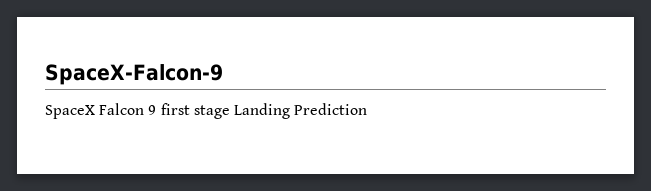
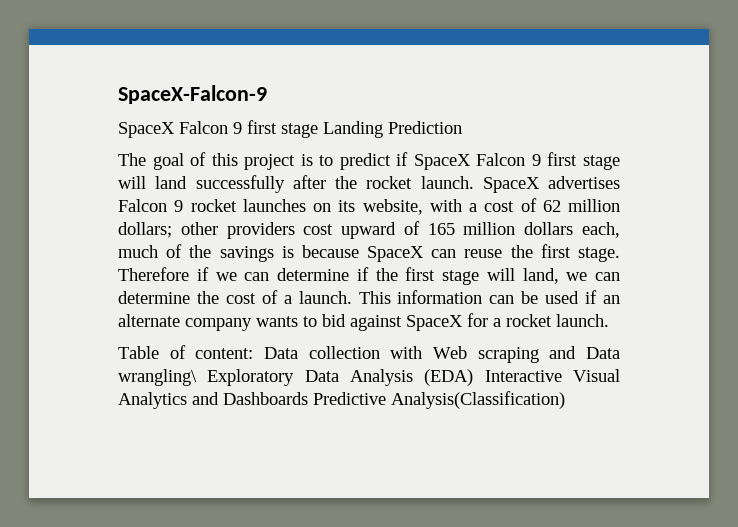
+ The goal of this project is to predict if SpaceX Falcon 9 first stage will land successfully after the rocket launch. SpaceX advertises Falcon 9 rocket launches on its website, with a cost of 62 million dollars; other providers cost upward of 165 million dollars each, much of the savings is because SpaceX can reuse the first stage. Therefore if we can determine if the first stage will land, we can determine the cost of a launch. This information can be used if an alternate company wants to bid against SpaceX for a rocket launch.
+ Table of content: Data collection with Web scraping and Data wrangling\ Exploratory Data Analysis (EDA) Interactive Visual Analytics and Dashboards Predictive Analysis(Classification)

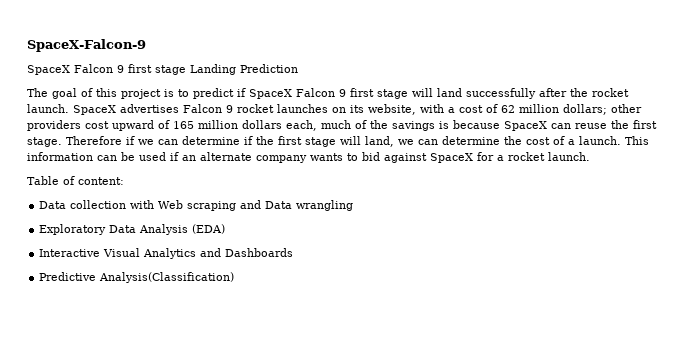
- Table of content: Data collection with Web scraping and Data wrangling\ Exploratory Data Analysis (EDA) Interactive Visual Analytics and Dashboards Predictive Analysis(Classification)
+ Table of content:
+ Data collection with Web scraping and Data wrangling
+ Exploratory Data Analysis (EDA)
+ Interactive Visual Analytics and Dashboards
+ Predictive Analysis(Classification)

